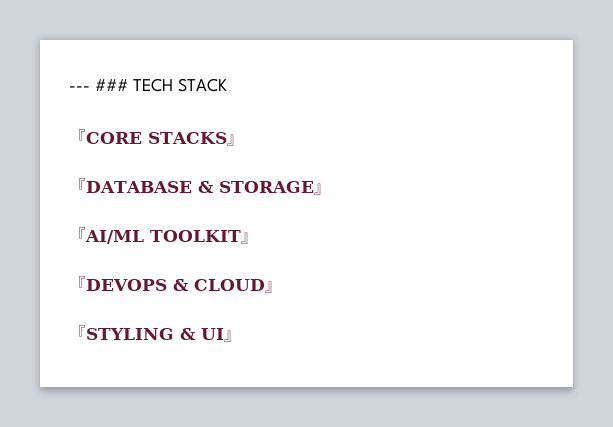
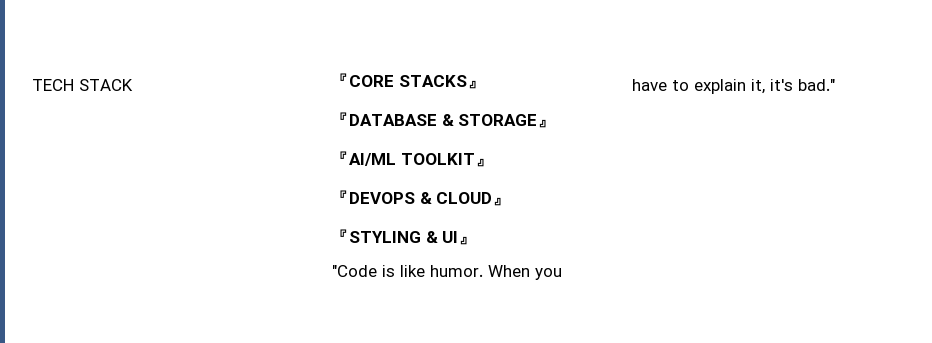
- --- ### TECH STACK
+ TECH STACK
+ "Code is like humor. When you have to explain it, it's bad."

